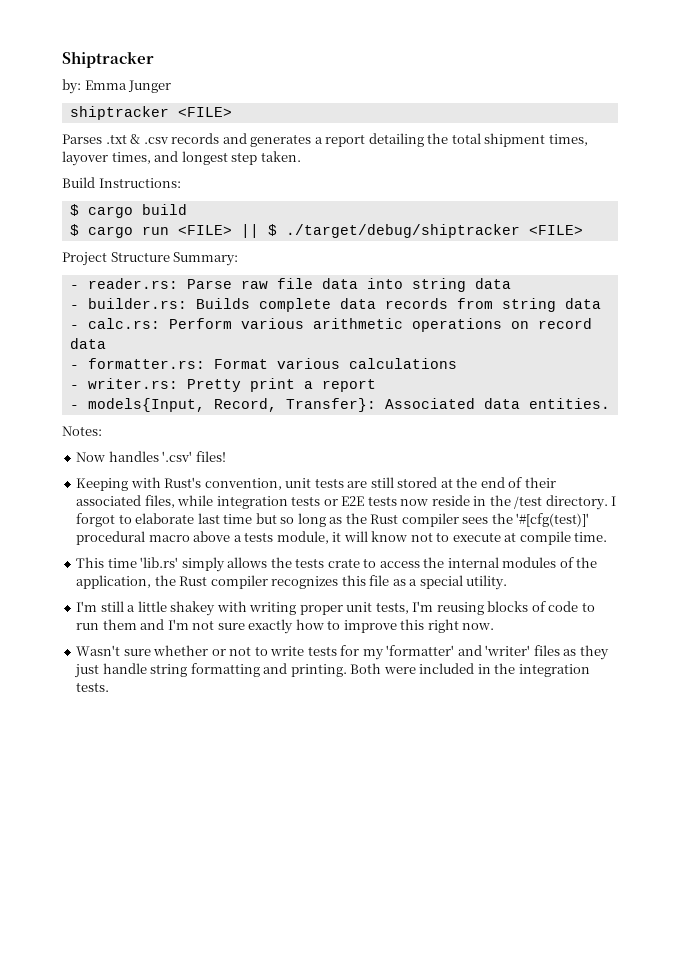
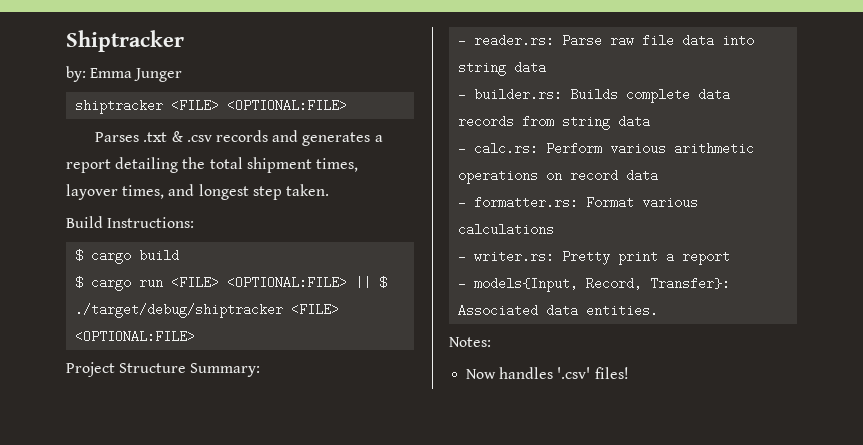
- shiptracker <FILE>
+ shiptracker <FILE> <OPTIONAL:FILE>
- $ cargo run <FILE> || $ ./target/debug/shiptracker <FILE>
+ $ cargo run <FILE> <OPTIONAL:FILE> || $ ./target/debug/shiptracker <FILE> <OPTIONAL:FILE>
- Keeping with Rust's convention, unit tests are still stored at the end of their associated files, while integration tests or E2E tests now reside in the /test directory. I forgot to elaborate last time but so long as the Rust compiler sees the '#[cfg(test)]' procedural macro above a tests module, it will know not to execute at compile time.
- This time 'lib.rs' simply allows the tests crate to access the internal modules of the application, the Rust compiler recognizes this file as a special utility.
- I'm still a little shakey with writing proper unit tests, I'm reusing blocks of code to run them and I'm not sure exactly how to improve this right now.
- Wasn't sure whether or not to write tests for my 'formatter' and 'writer' files as they just handle string formatting and printing. Both were included in the integration tests.

